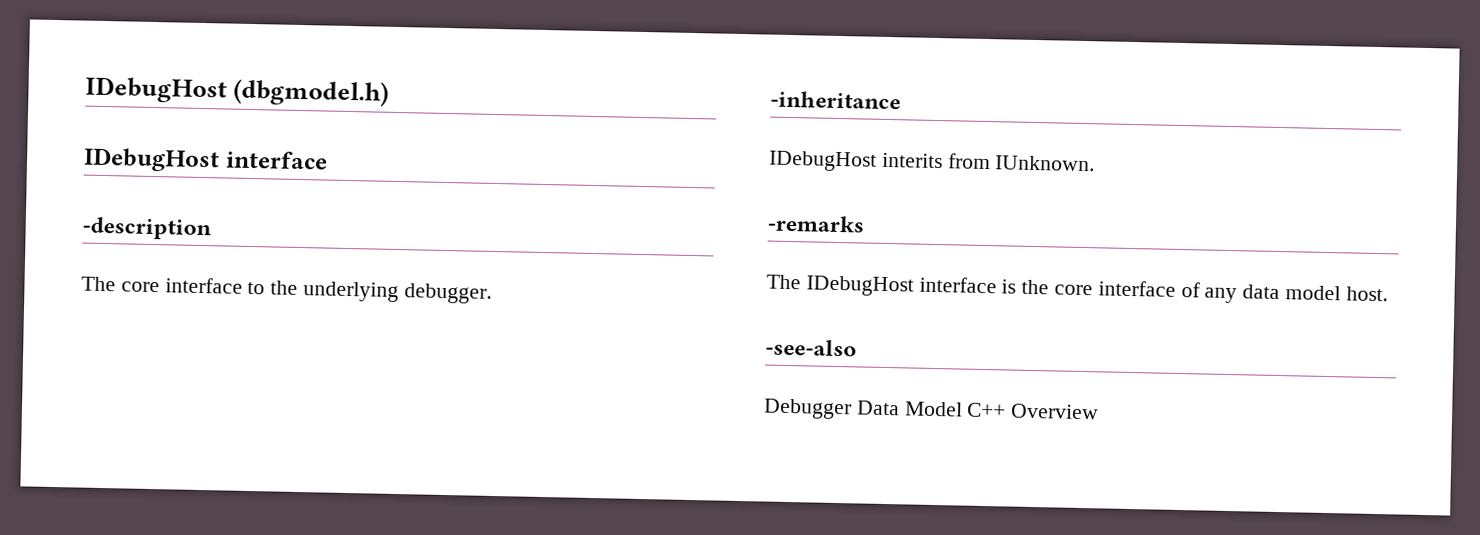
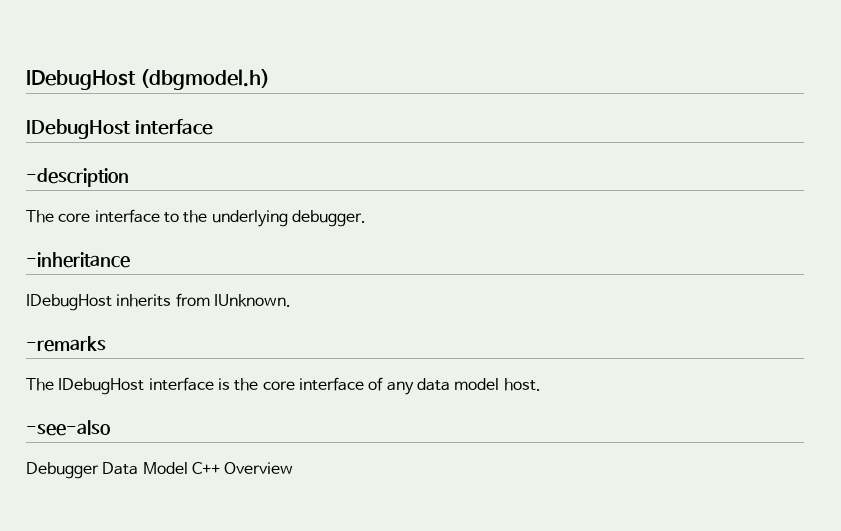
- IDebugHost interits from IUnknown.
+ IDebugHost inherits from IUnknown.

